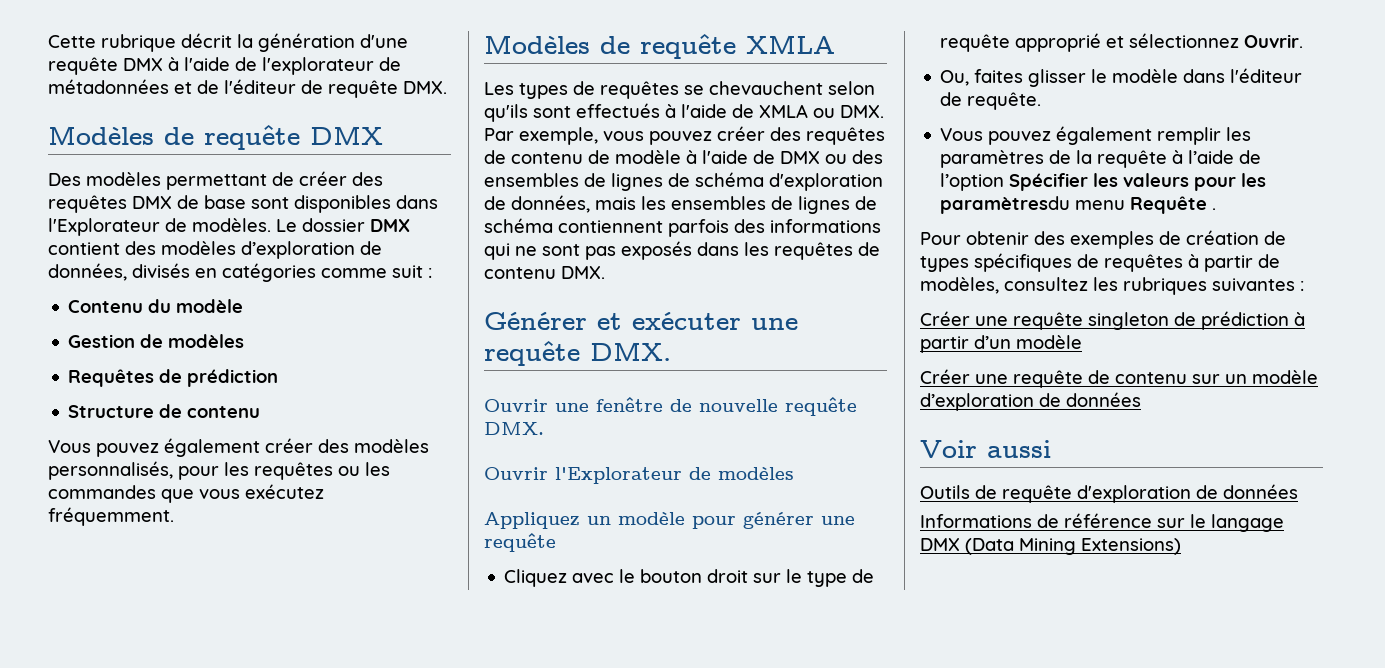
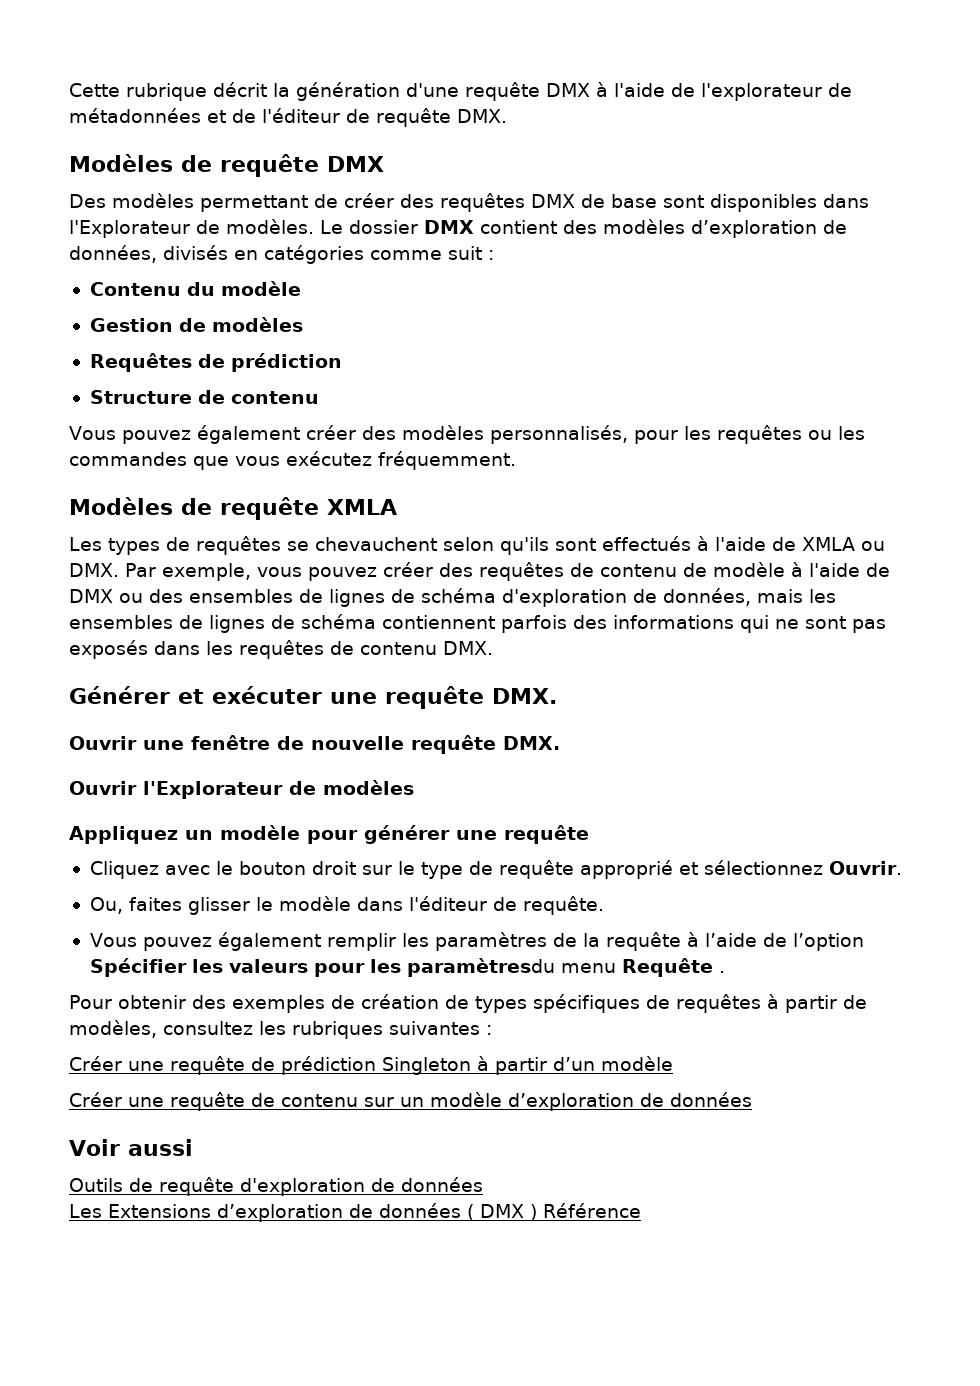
- Créer une requête singleton de prédiction à partir d’un modèle
+ Créer une requête de prédiction Singleton à partir d’un modèle
- Informations de référence sur le langage DMX (Data Mining Extensions)
+ Les Extensions d’exploration de données ( DMX ) Référence

